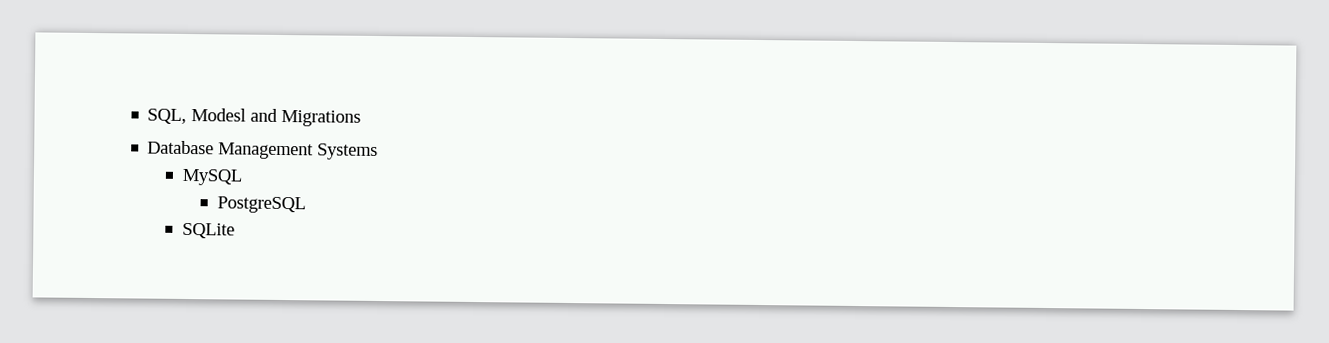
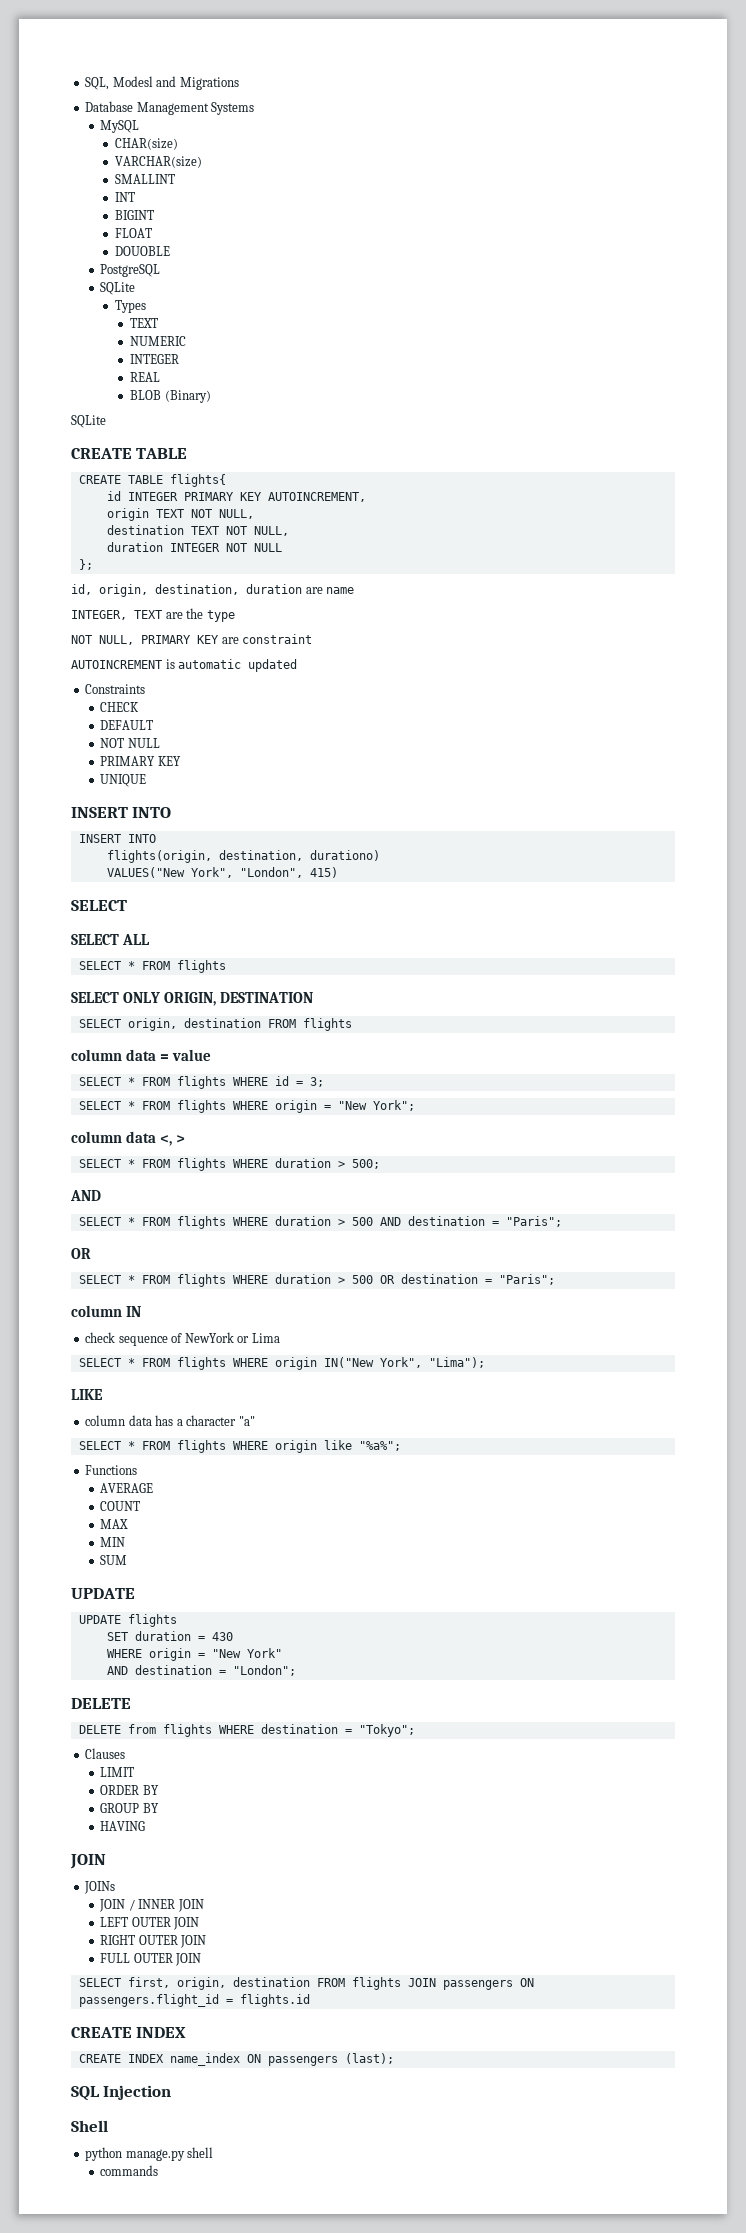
+ CHAR(size)
+ VARCHAR(size)
+ SMALLINT
+ INT
+ BIGINT
+ FLOAT
+ DOUOBLE
  PostgreSQL
  SQLite
+ Types
+ TEXT
+ NUMERIC
+ INTEGER
+ REAL
+ BLOB (Binary)
+ SQLite
+ CREATE TABLE
+ CREATE TABLE flights{
+ id INTEGER PRIMARY KEY AUTOINCREMENT,
+ origin TEXT NOT NULL,
+ destination TEXT NOT NULL,
+ duration INTEGER NOT NULL
+ };
+ id, origin, destination, duration are name
+ INTEGER, TEXT are the type
+ NOT NULL, PRIMARY KEY are constraint
+ AUTOINCREMENT is automatic updated
+ Constraints
+ CHECK
+ DEFAULT
+ NOT NULL
+ PRIMARY KEY
+ UNIQUE
+ INSERT INTO
+ INSERT INTO
+ flights(origin, destination, durationo)
+ VALUES("New York", "London", 415)
+ SELECT
+ SELECT ALL
+ SELECT * FROM flights
+ SELECT ONLY ORIGIN, DESTINATION
+ SELECT origin, destination FROM flights
+ column data = value
+ SELECT * FROM flights WHERE id = 3;
+ SELECT * FROM flights WHERE origin = "New York";
+ column data <, >
+ SELECT * FROM flights WHERE duration > 500;
+ AND
+ SELECT * FROM flights WHERE duration > 500 AND destination = "Paris";
+ OR
+ SELECT * FROM flights WHERE duration > 500 OR destination = "Paris";
+ column IN
+ check sequence of NewYork or Lima
+ SELECT * FROM flights WHERE origin IN("New York", "Lima");
+ LIKE
+ column data has a character "a"
+ SELECT * FROM flights WHERE origin like "%a%";
+ Functions
+ AVERAGE
+ COUNT
+ MAX
+ MIN
+ SUM
+ UPDATE
+ UPDATE flights
+ SET duration = 430
+ WHERE origin = "New York"
+ AND destination = "London";
+ DELETE
+ DELETE from flights WHERE destination = "Tokyo";
+ Clauses
+ LIMIT
+ ORDER BY
+ GROUP BY
+ HAVING
+ JOIN
+ JOINs
+ JOIN / INNER JOIN
+ LEFT OUTER JOIN
+ RIGHT OUTER JOIN
+ FULL OUTER JOIN
+ SELECT first, origin, destination FROM flights JOIN passengers ON passengers.flight_id = flights.id
+ CREATE INDEX
+ CREATE INDEX name_index ON passengers (last);
+ SQL Injection
+ Shell
+ python manage.py shell
+ commands

